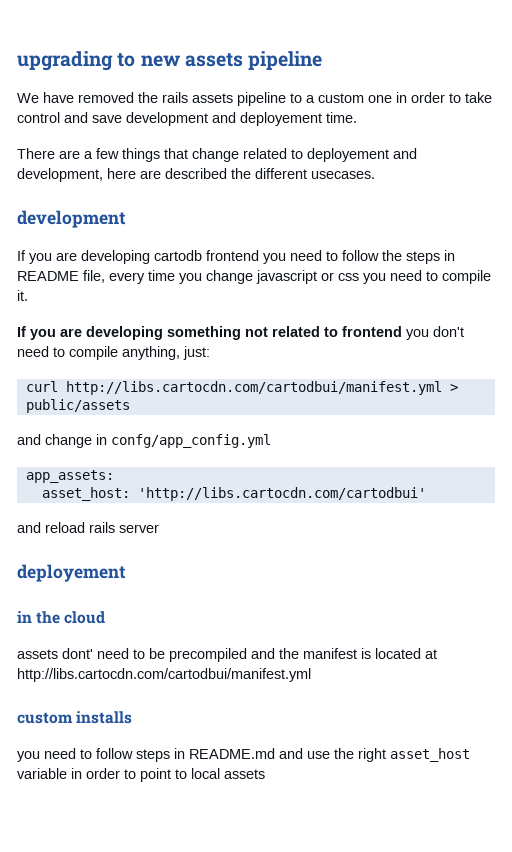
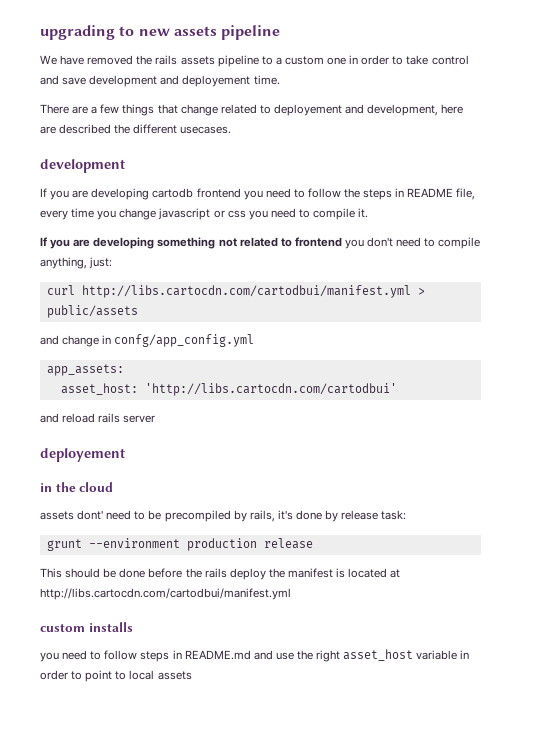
- assets dont' need to be precompiled and the manifest is located at http://libs.cartocdn.com/cartodbui/manifest.yml
+ assets dont' need to be precompiled by rails, it's done by release task:
+ grunt --environment production release
+ This should be done before the rails deploy the manifest is located at http://libs.cartocdn.com/cartodbui/manifest.yml

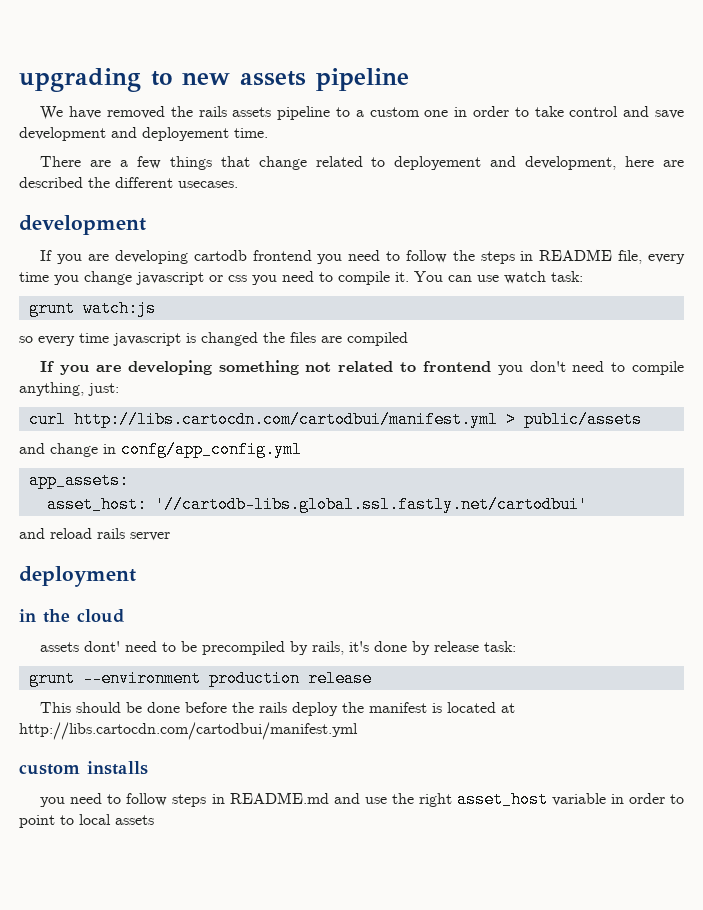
+ You can use watch task:
+ grunt watch:js
+ so every time javascript is changed the files are compiled
- asset_host: 'http://libs.cartocdn.com/cartodbui'
+ asset_host: '//cartodb-libs.global.ssl.fastly.net/cartodbui'
  and reload rails server
- deployement
+ deployment

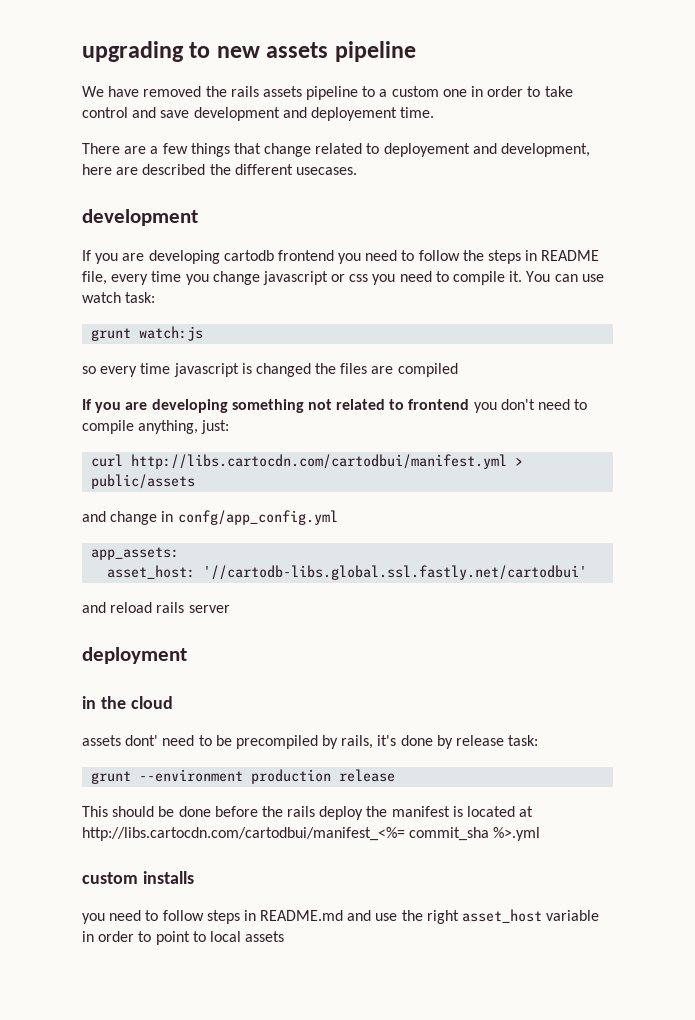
- This should be done before the rails deploy the manifest is located at http://libs.cartocdn.com/cartodbui/manifest.yml
+ This should be done before the rails deploy the manifest is located at http://libs.cartocdn.com/cartodbui/manifest_<%= commit_sha %>.yml

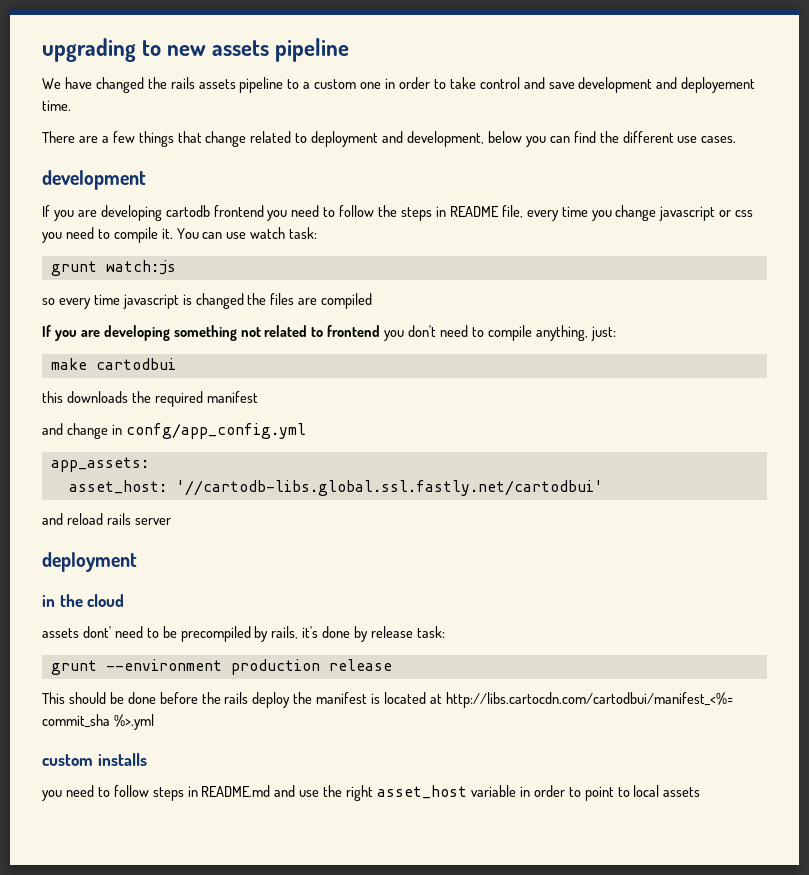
- We have removed the rails assets pipeline to a custom one in order to take control and save development and deployement time.
+ We have changed the rails assets pipeline to a custom one in order to take control and save development and deployement time.
- There are a few things that change related to deployement and development, here are described the different usecases.
+ There are a few things that change related to deployment and development, below you can find the different use cases.
- curl http://libs.cartocdn.com/cartodbui/manifest.yml > public/assets
+ make cartodbui
+ this downloads the required manifest

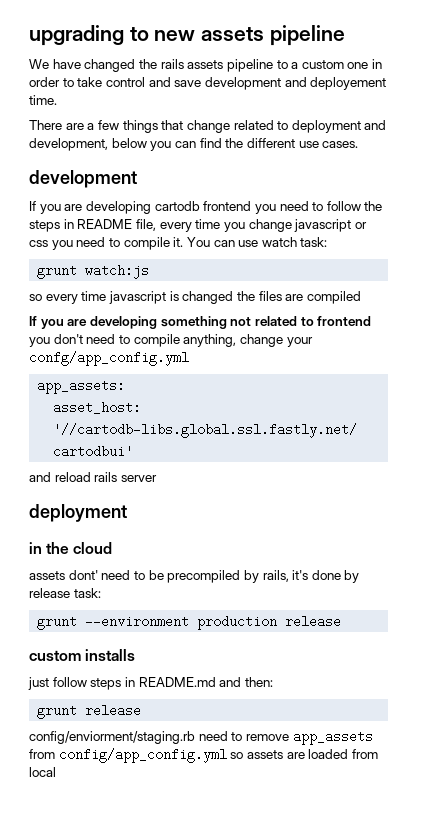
- If you are developing something not related to frontend you don't need to compile anything, just:
- make cartodbui
- this downloads the required manifest
- and change in confg/app_config.yml
+ If you are developing something not related to frontend you don't need to compile anything, change your confg/app_config.yml
- This should be done before the rails deploy the manifest is located at http://libs.cartocdn.com/cartodbui/manifest_<%= commit_sha %>.yml
- you need to follow steps in README.md and use the right asset_host variable in order to point to local assets
+ just follow steps in README.md and then:
+ grunt release
+ config/enviorment/staging.rb need to remove app_assets from config/app_config.yml so assets are loaded from local

